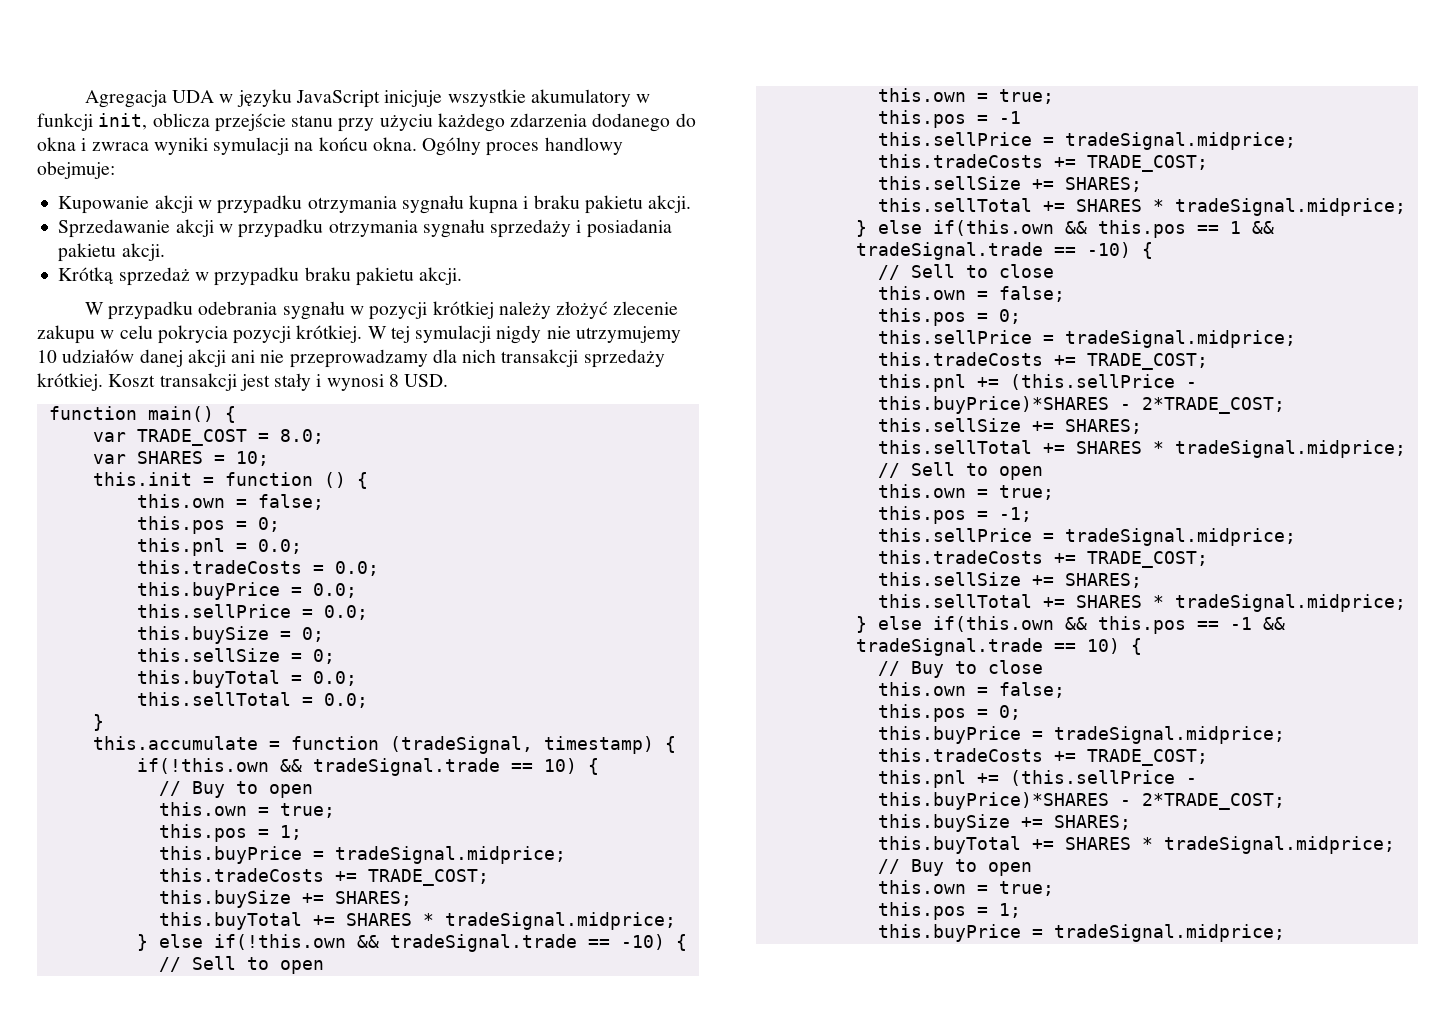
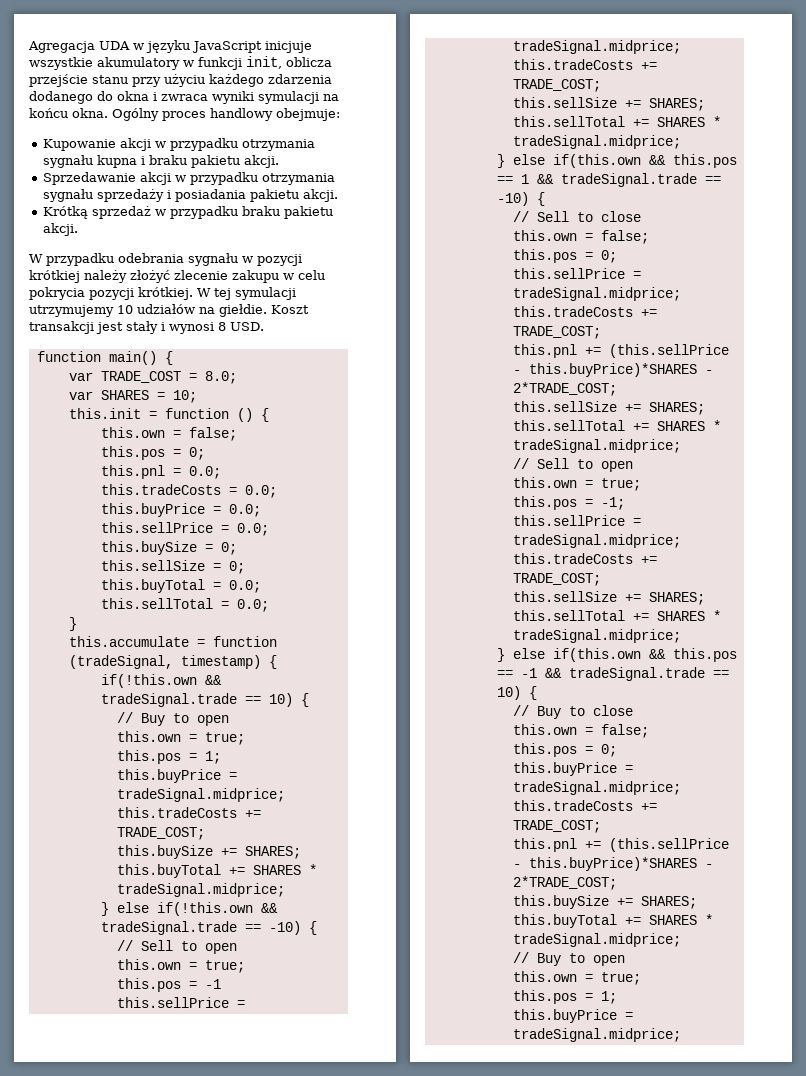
- W tej symulacji nigdy nie utrzymujemy 10 udziałów danej akcji ani nie przeprowadzamy dla nich transakcji sprzedaży krótkiej.
+ W tej symulacji utrzymujemy 10 udziałów na giełdie.

